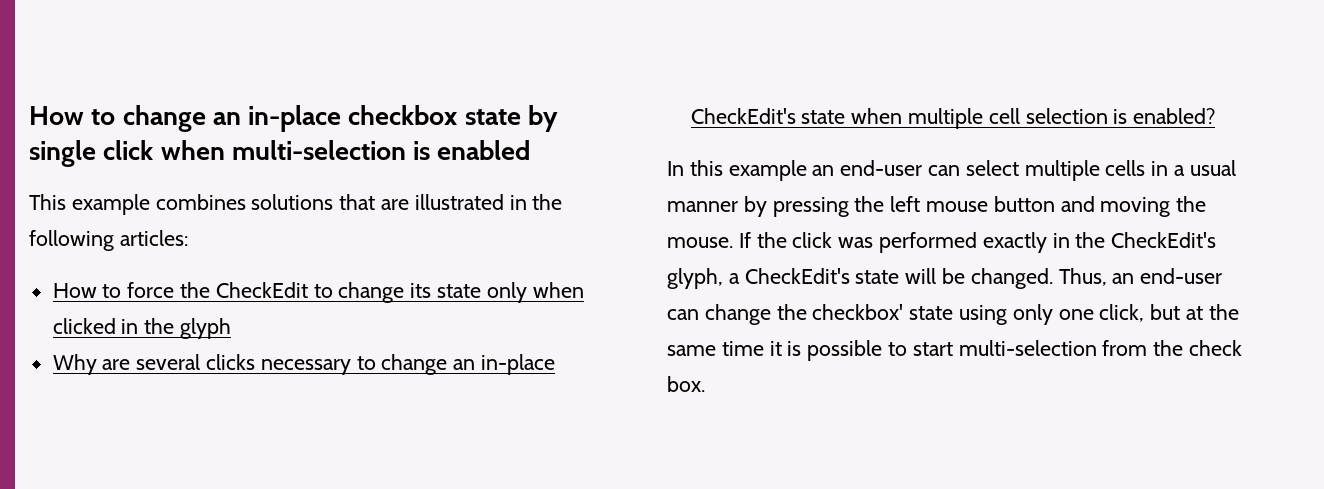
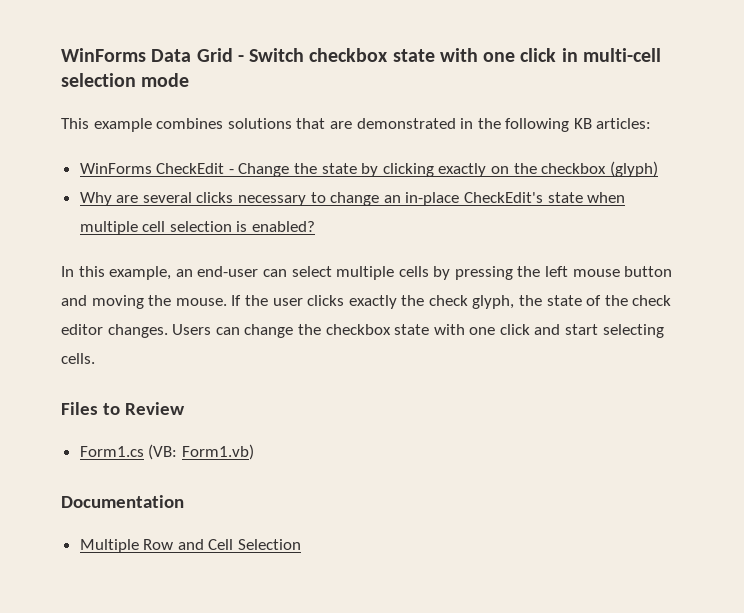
- How to change an in-place checkbox state by single click when multi-selection is enabled
+ WinForms Data Grid - Switch checkbox state with one click in multi-cell selection mode
- This example combines solutions that are illustrated in the following articles:
+ This example combines solutions that are demonstrated in the following KB articles:
- How to force the CheckEdit to change its state only when clicked in the glyph
+ WinForms CheckEdit - Change the state by clicking exactly on the checkbox (glyph)
- In this example an end-user can select multiple cells in a usual manner by pressing the left mouse button and moving the mouse.
+ In this example, an end-user can select multiple cells by pressing the left mouse button and moving the mouse.
- If the click was performed exactly in the CheckEdit's glyph, a CheckEdit's state will be changed. Thus, an end-user can change the checkbox' state using only one click, but at the same time it is possible to start multi-selection from the check box.
+ If the user clicks exactly the check glyph, the state of the check editor changes. Users can change the checkbox state with one click and start selecting cells.
+ Files to Review
+ Form1.cs (VB: Form1.vb)
+ Documentation
+ Multiple Row and Cell Selection

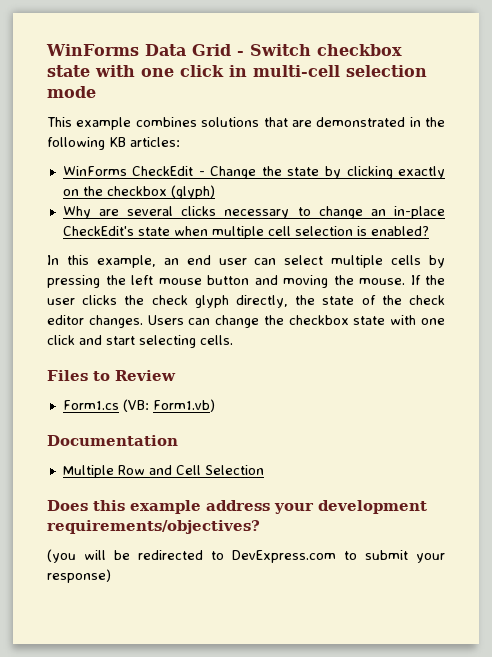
- In this example, an end-user can select multiple cells by pressing the left mouse button and moving the mouse.
+ In this example, an end user can select multiple cells by pressing the left mouse button and moving the mouse.
- If the user clicks exactly the check glyph, the state of the check editor changes.
+ If the user clicks the check glyph directly, the state of the check editor changes.
+ Does this example address your development requirements/objectives?
+ (you will be redirected to DevExpress.com to submit your response)

